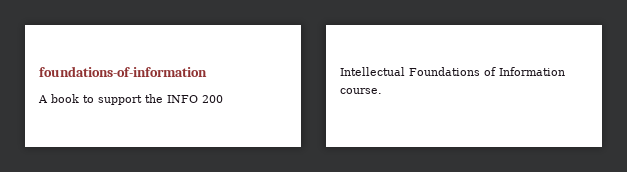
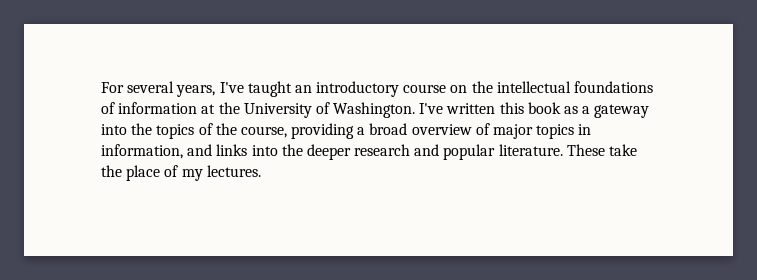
- foundations-of-information
- A book to support the INFO 200 Intellectual Foundations of Information course.
+ For several years, I've taught an introductory course on the intellectual foundations of information at the University of Washington. I've written this book as a gateway into the topics of the course, providing a broad overview of major topics in information, and links into the deeper research and popular literature. These take the place of my lectures.

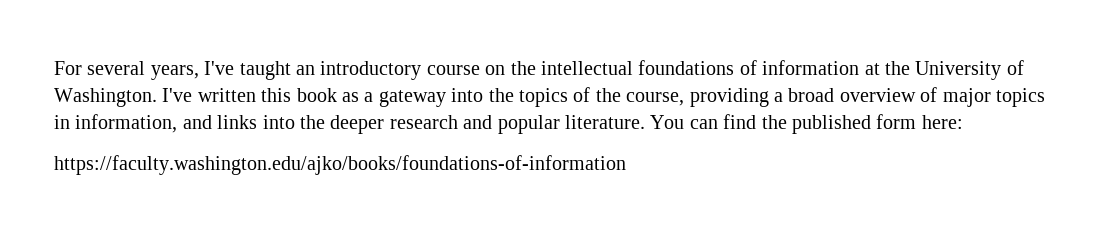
- These take the place of my lectures.
+ You can find the published form here:
+ https://faculty.washington.edu/ajko/books/foundations-of-information

